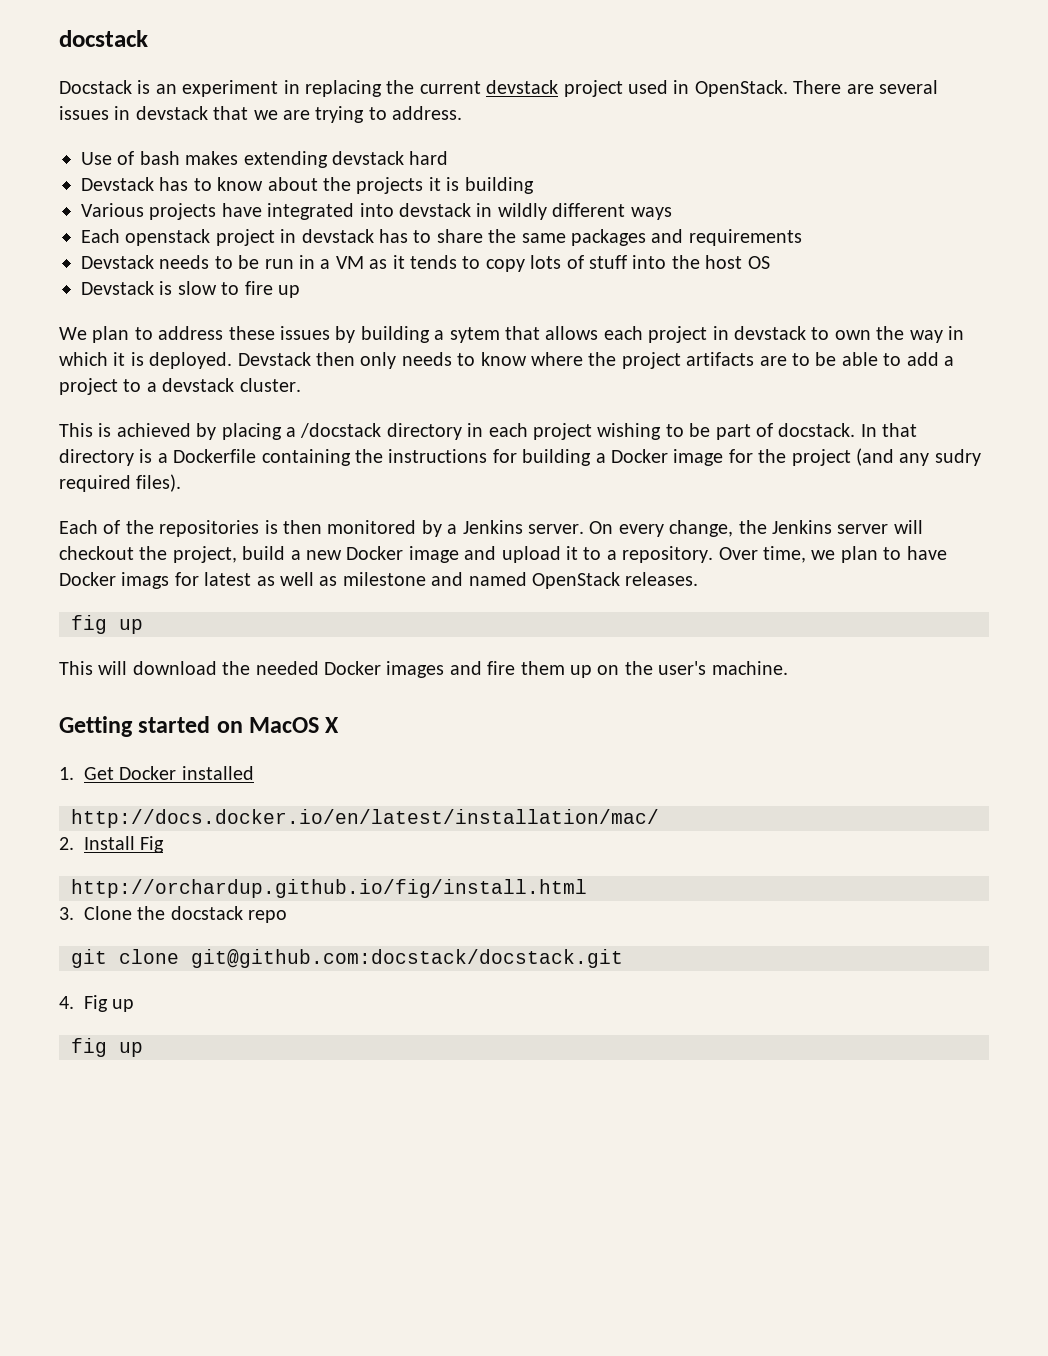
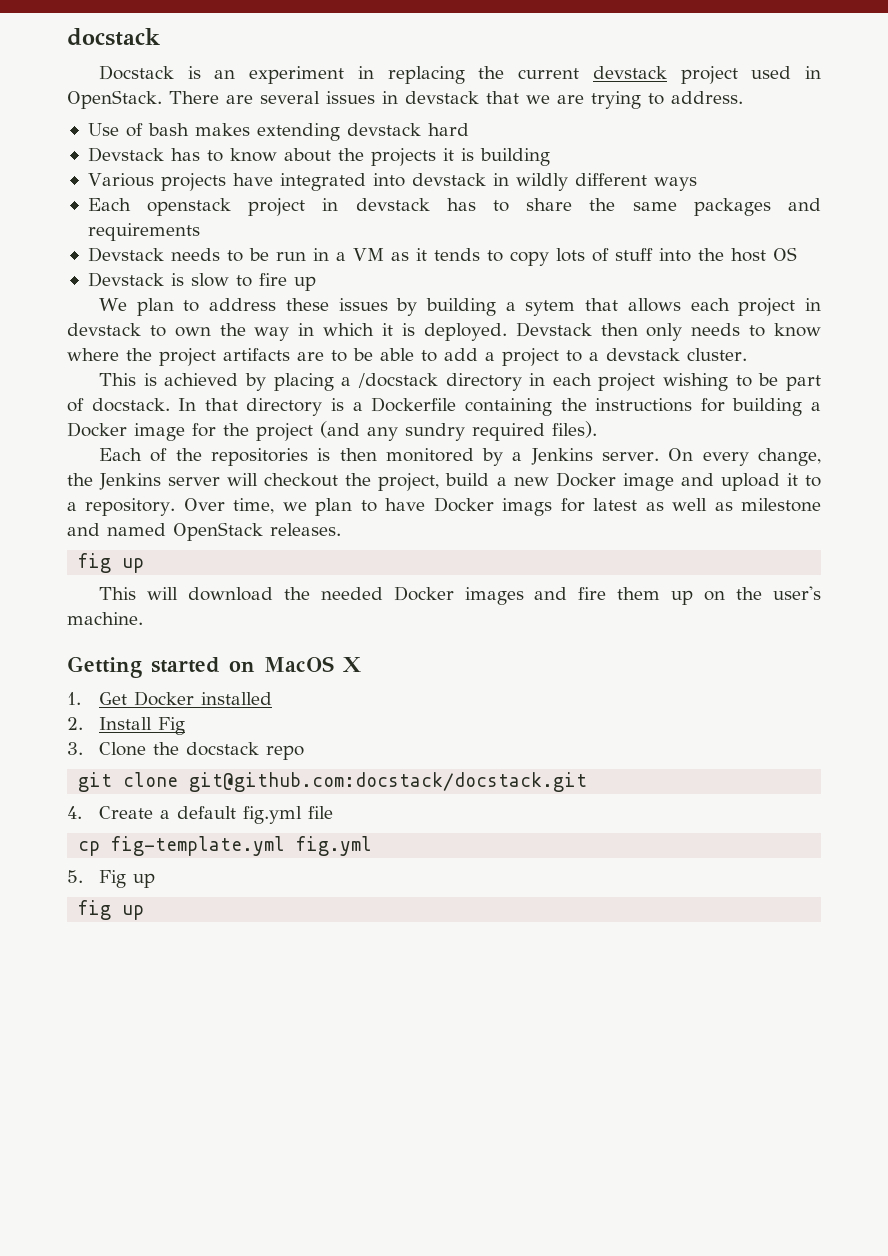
- In that directory is a Dockerfile containing the instructions for building a Docker image for the project (and any sudry required files).
+ In that directory is a Dockerfile containing the instructions for building a Docker image for the project (and any sundry required files).
- http://docs.docker.io/en/latest/installation/mac/
- http://orchardup.github.io/fig/install.html
- 4. Fig up
+ 4. Create a default fig.yml file
+ cp fig-template.yml fig.yml
+ 5. Fig up

